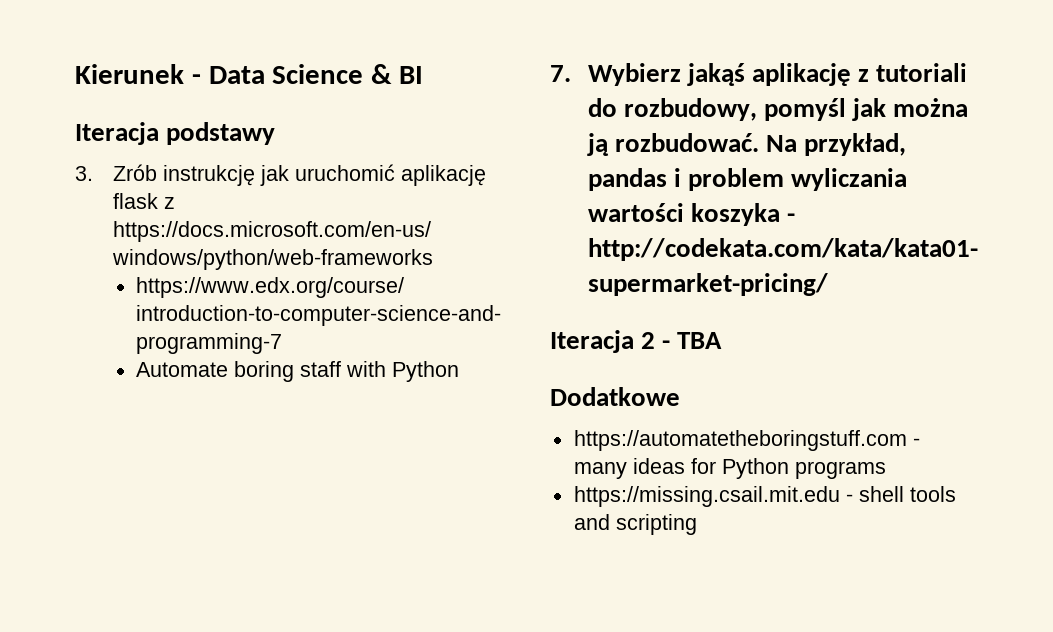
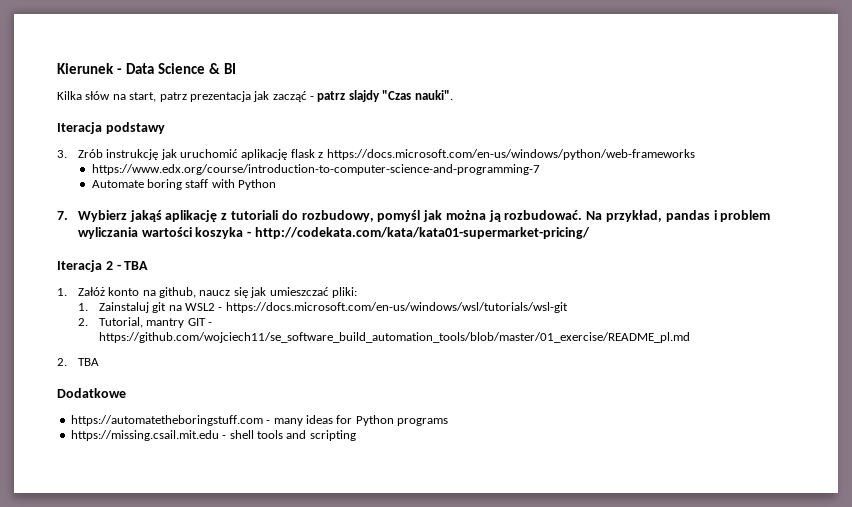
+ Kilka słów na start, patrz prezentacja jak zacząć - patrz slajdy "Czas nauki".
+ 1. Załóż konto na github, naucz się jak umieszczać pliki:
+ 1. Zainstaluj git na WSL2 - https://docs.microsoft.com/en-us/windows/wsl/tutorials/wsl-git
+ 2. Tutorial, mantry GIT - https://github.com/wojciech11/se_software_build_automation_tools/blob/master/01_exercise/README_pl.md
+ 2. TBA

